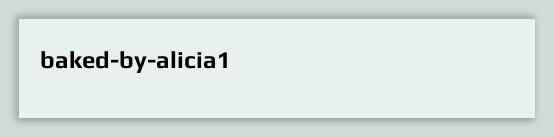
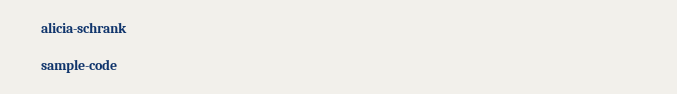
- baked-by-alicia1
+ alicia-schrank
+ sample-code

